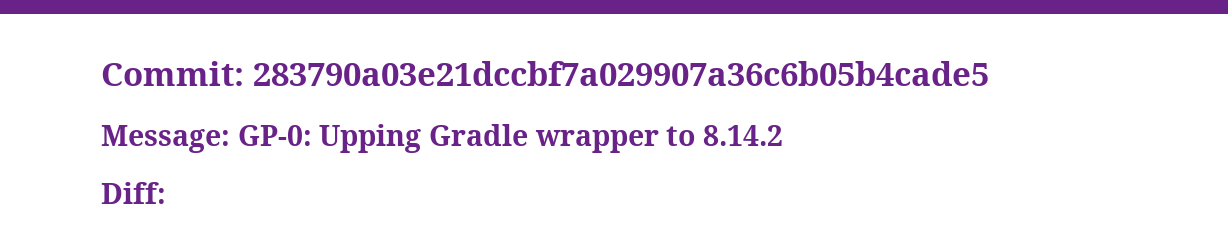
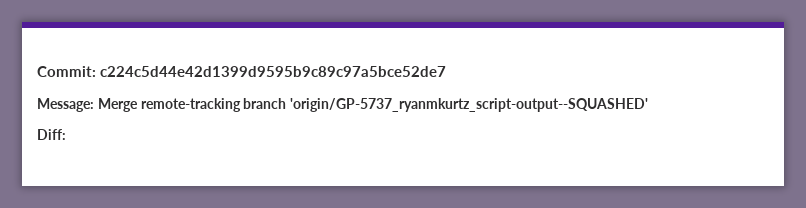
- Commit: 283790a03e21dccbf7a029907a36c6b05b4cade5
+ Commit: c224c5d44e42d1399d9595b9c89c97a5bce52de7
- Message: GP-0: Upping Gradle wrapper to 8.14.2
+ Message: Merge remote-tracking branch 'origin/GP-5737_ryanmkurtz_script-output--SQUASHED'

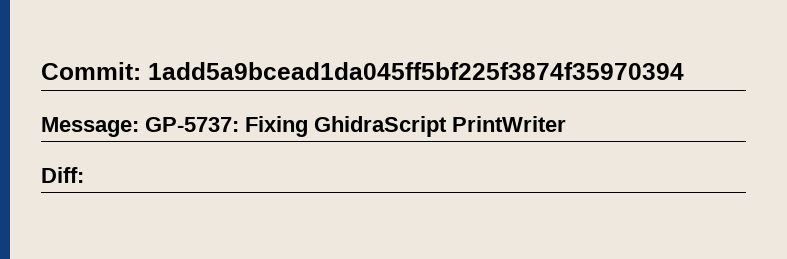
- Commit: c224c5d44e42d1399d9595b9c89c97a5bce52de7
+ Commit: 1add5a9bcead1da045ff5bf225f3874f35970394
- Message: Merge remote-tracking branch 'origin/GP-5737_ryanmkurtz_script-output--SQUASHED'
+ Message: GP-5737: Fixing GhidraScript PrintWriter

